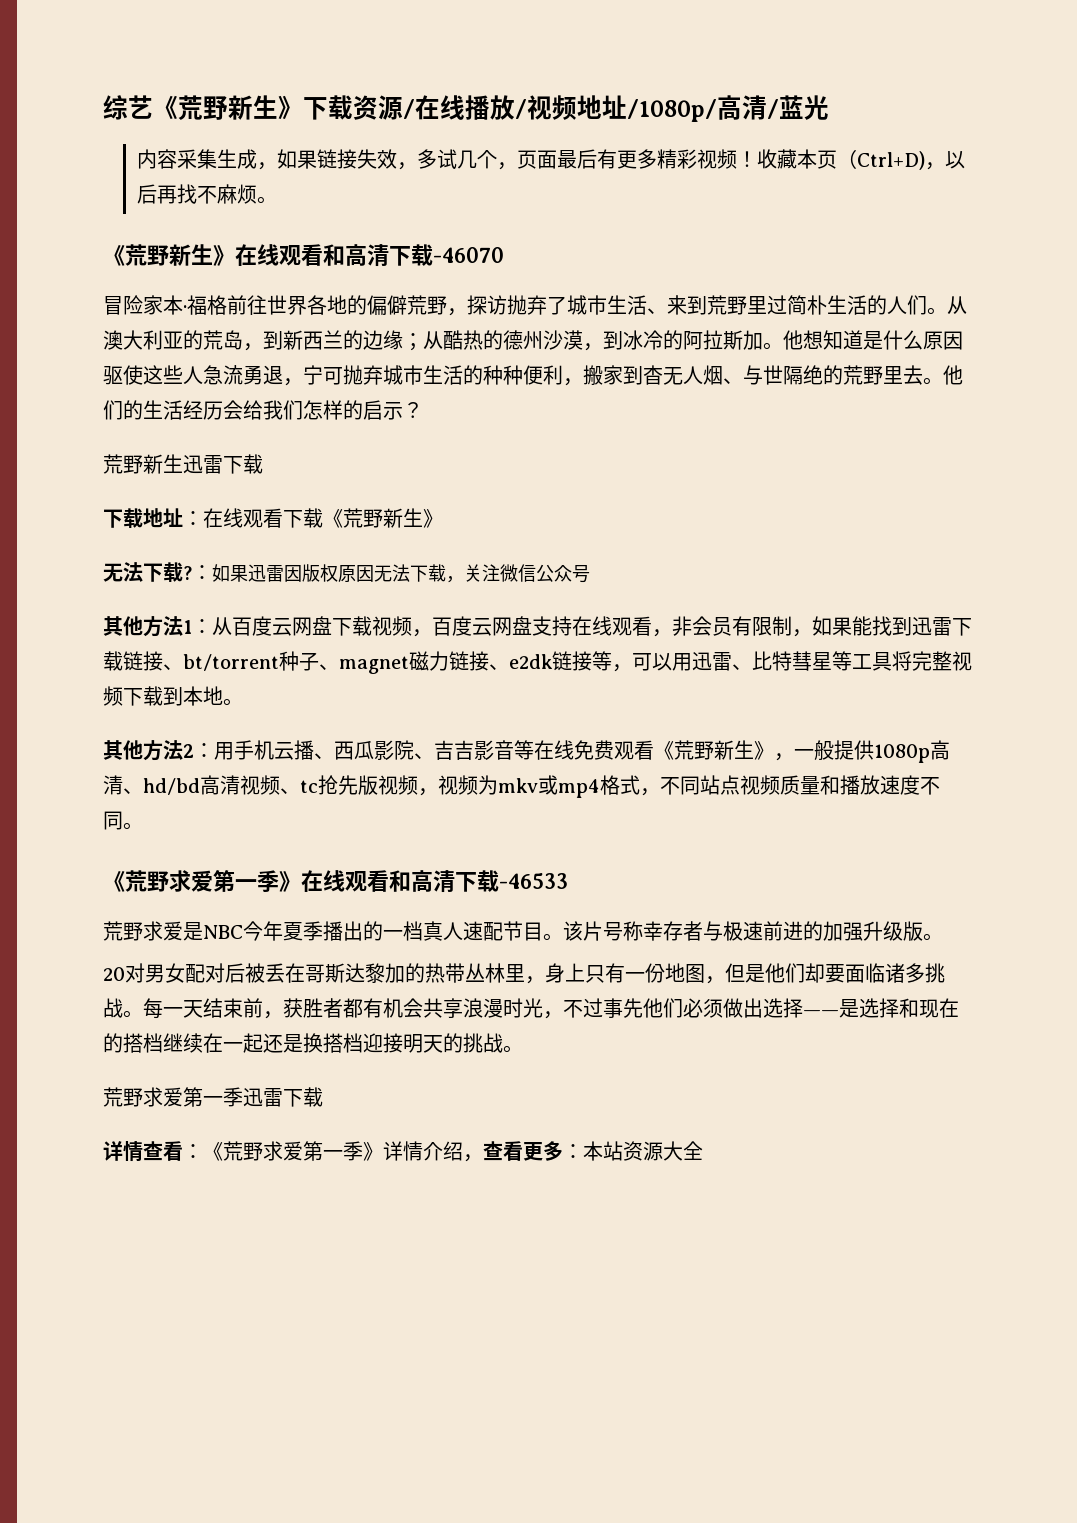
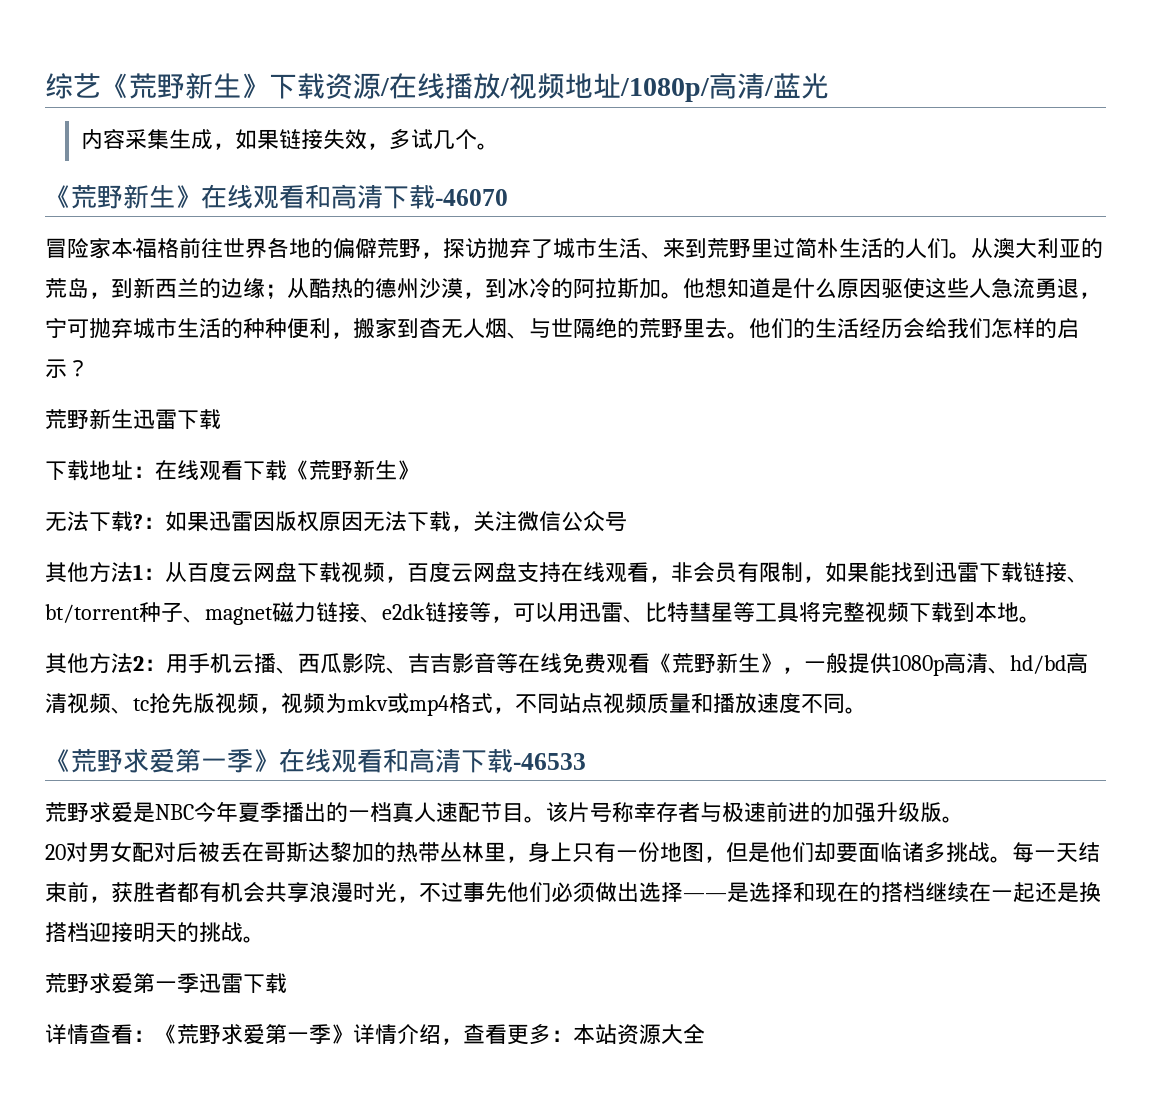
- 内容采集生成，如果链接失效，多试几个，页面最后有更多精彩视频！收藏本页（Ctrl+D)，以后再找不麻烦。
+ 内容采集生成，如果链接失效，多试几个。

